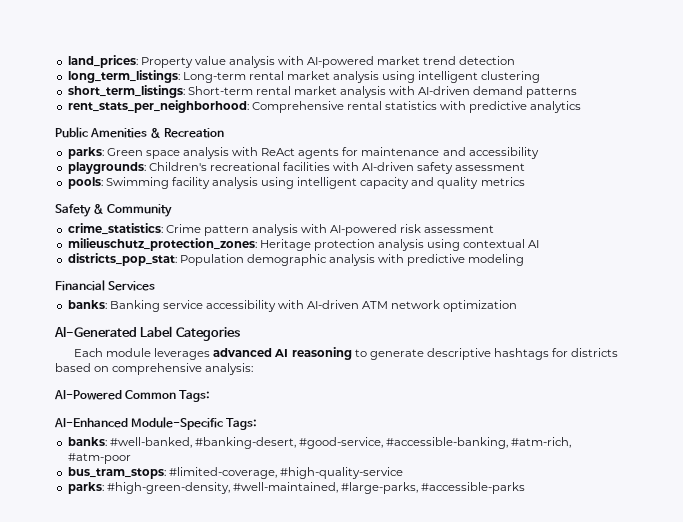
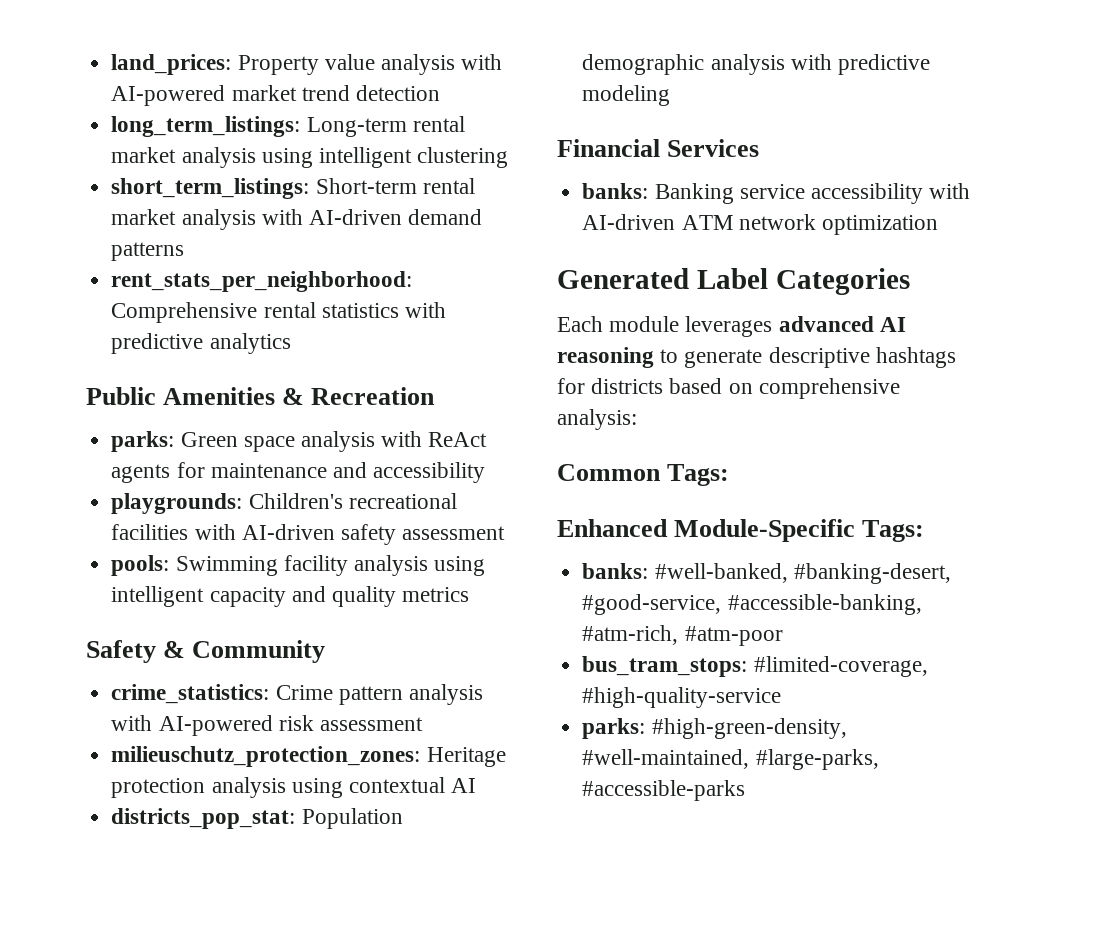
- AI-Generated Label Categories
+ Generated Label Categories
- AI-Powered Common Tags:
+ Common Tags:
- AI-Enhanced Module-Specific Tags:
+ Enhanced Module-Specific Tags:

